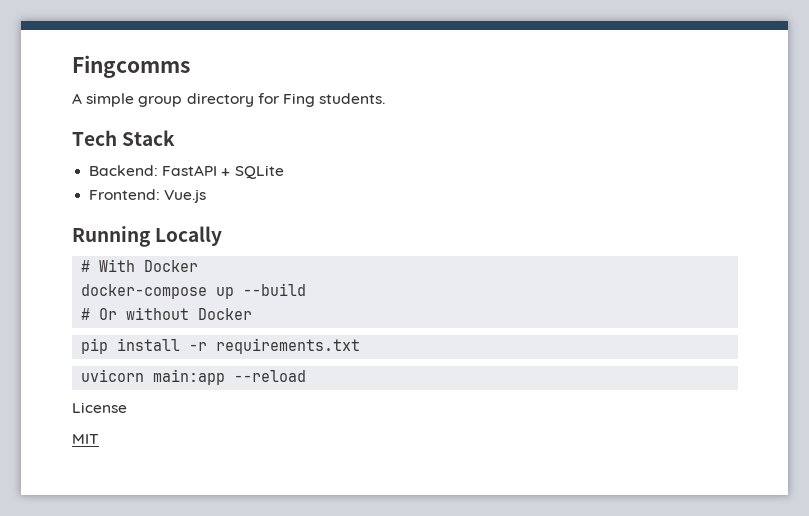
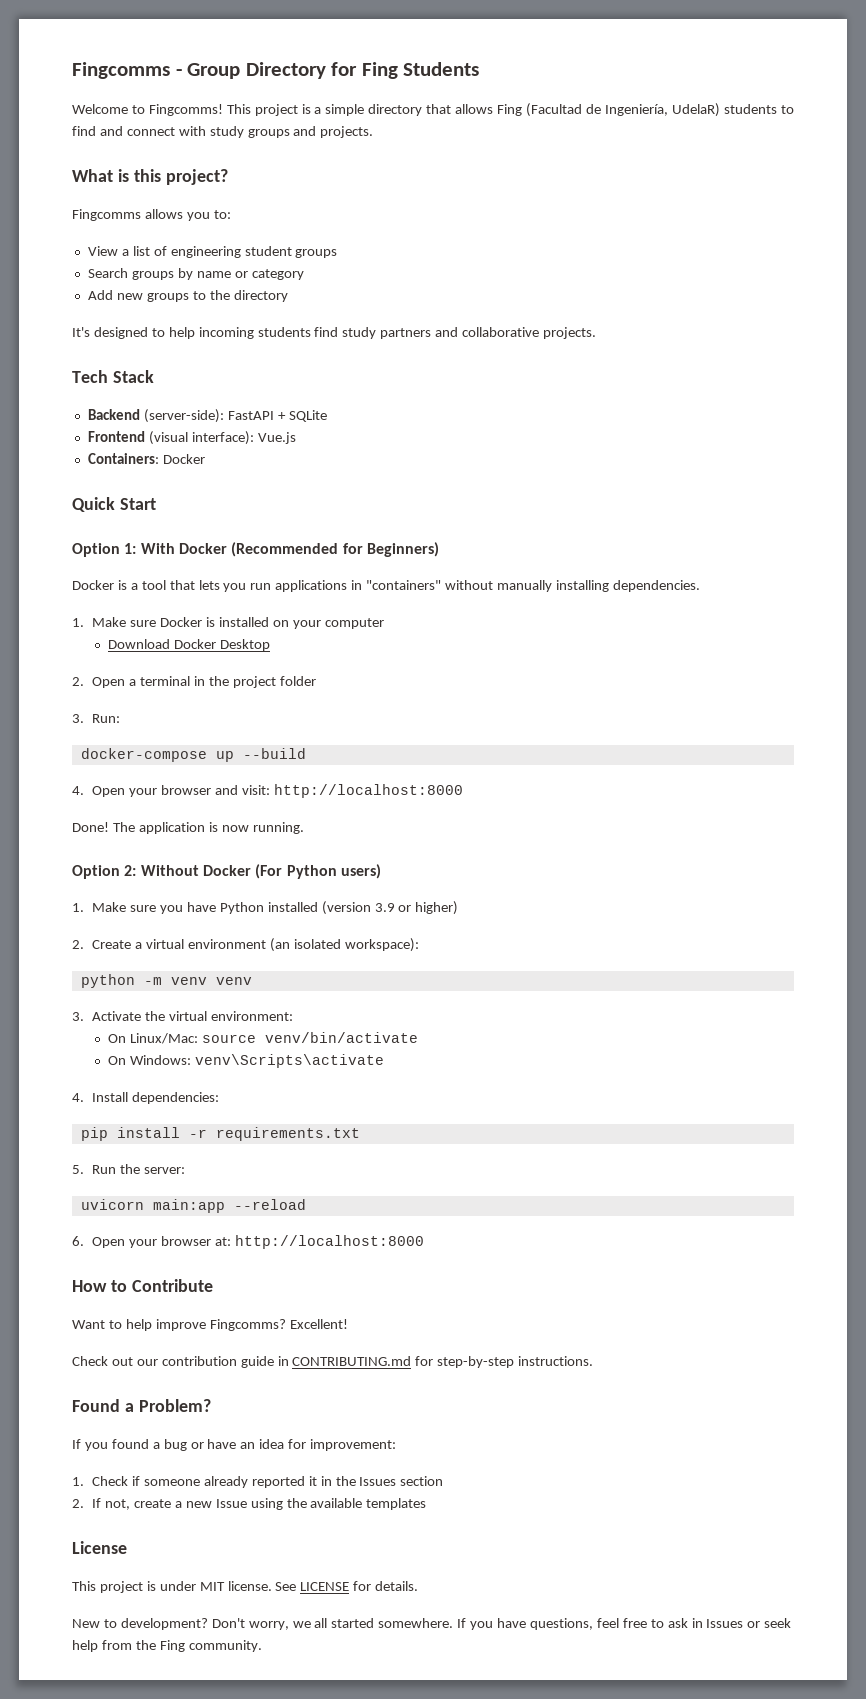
- Fingcomms
- A simple group directory for Fing students.
+ Fingcomms - Group Directory for Fing Students
+ Welcome to Fingcomms! This project is a simple directory that allows Fing (Facultad de Ingeniería, UdelaR) students to find and connect with study groups and projects.
+ What is this project?
+ Fingcomms allows you to:
+ View a list of engineering student groups
+ Search groups by name or category
+ Add new groups to the directory
+ It's designed to help incoming students find study partners and collaborative projects.
- Backend: FastAPI + SQLite
+ Backend (server-side): FastAPI + SQLite
- Frontend: Vue.js
- Running Locally
- # With Docker
+ Frontend (visual interface): Vue.js
+ Containers: Docker
+ Quick Start
+ Option 1: With Docker (Recommended for Beginners)
+ Docker is a tool that lets you run applications in "containers" without manually installing dependencies.
+ 1. Make sure Docker is installed on your computer
+ Download Docker Desktop
+ 2. Open a terminal in the project folder
+ 3. Run:
  docker-compose up --build
- # Or without Docker
+ 4. Open your browser and visit: http://localhost:8000
+ Done! The application is now running.
+ Option 2: Without Docker (For Python users)
+ 1. Make sure you have Python installed (version 3.9 or higher)
+ 2. Create a virtual environment (an isolated workspace):
+ python -m venv venv
+ 3. Activate the virtual environment:
+ On Linux/Mac: source venv/bin/activate
+ On Windows: venv\Scripts\activate
+ 4. Install dependencies:
+ 5. Run the server:
+ 6. Open your browser at: http://localhost:8000
+ How to Contribute
+ Want to help improve Fingcomms? Excellent!
+ Check out our contribution guide in CONTRIBUTING.md for step-by-step instructions.
+ Found a Problem?
+ If you found a bug or have an idea for improvement:
+ 1. Check if someone already reported it in the Issues section
+ 2. If not, create a new Issue using the available templates
  License
- MIT
+ This project is under MIT license. See LICENSE for details.
+ New to development? Don't worry, we all started somewhere. If you have questions, feel free to ask in Issues or seek help from the Fing community.

